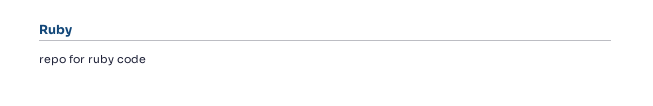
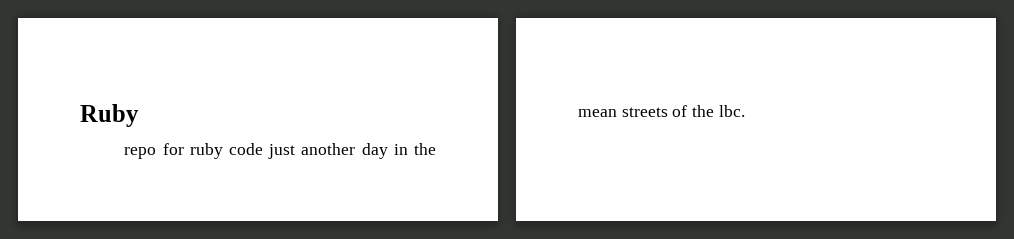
- repo for ruby code
+ repo for ruby code just another day in the mean streets of the lbc.

